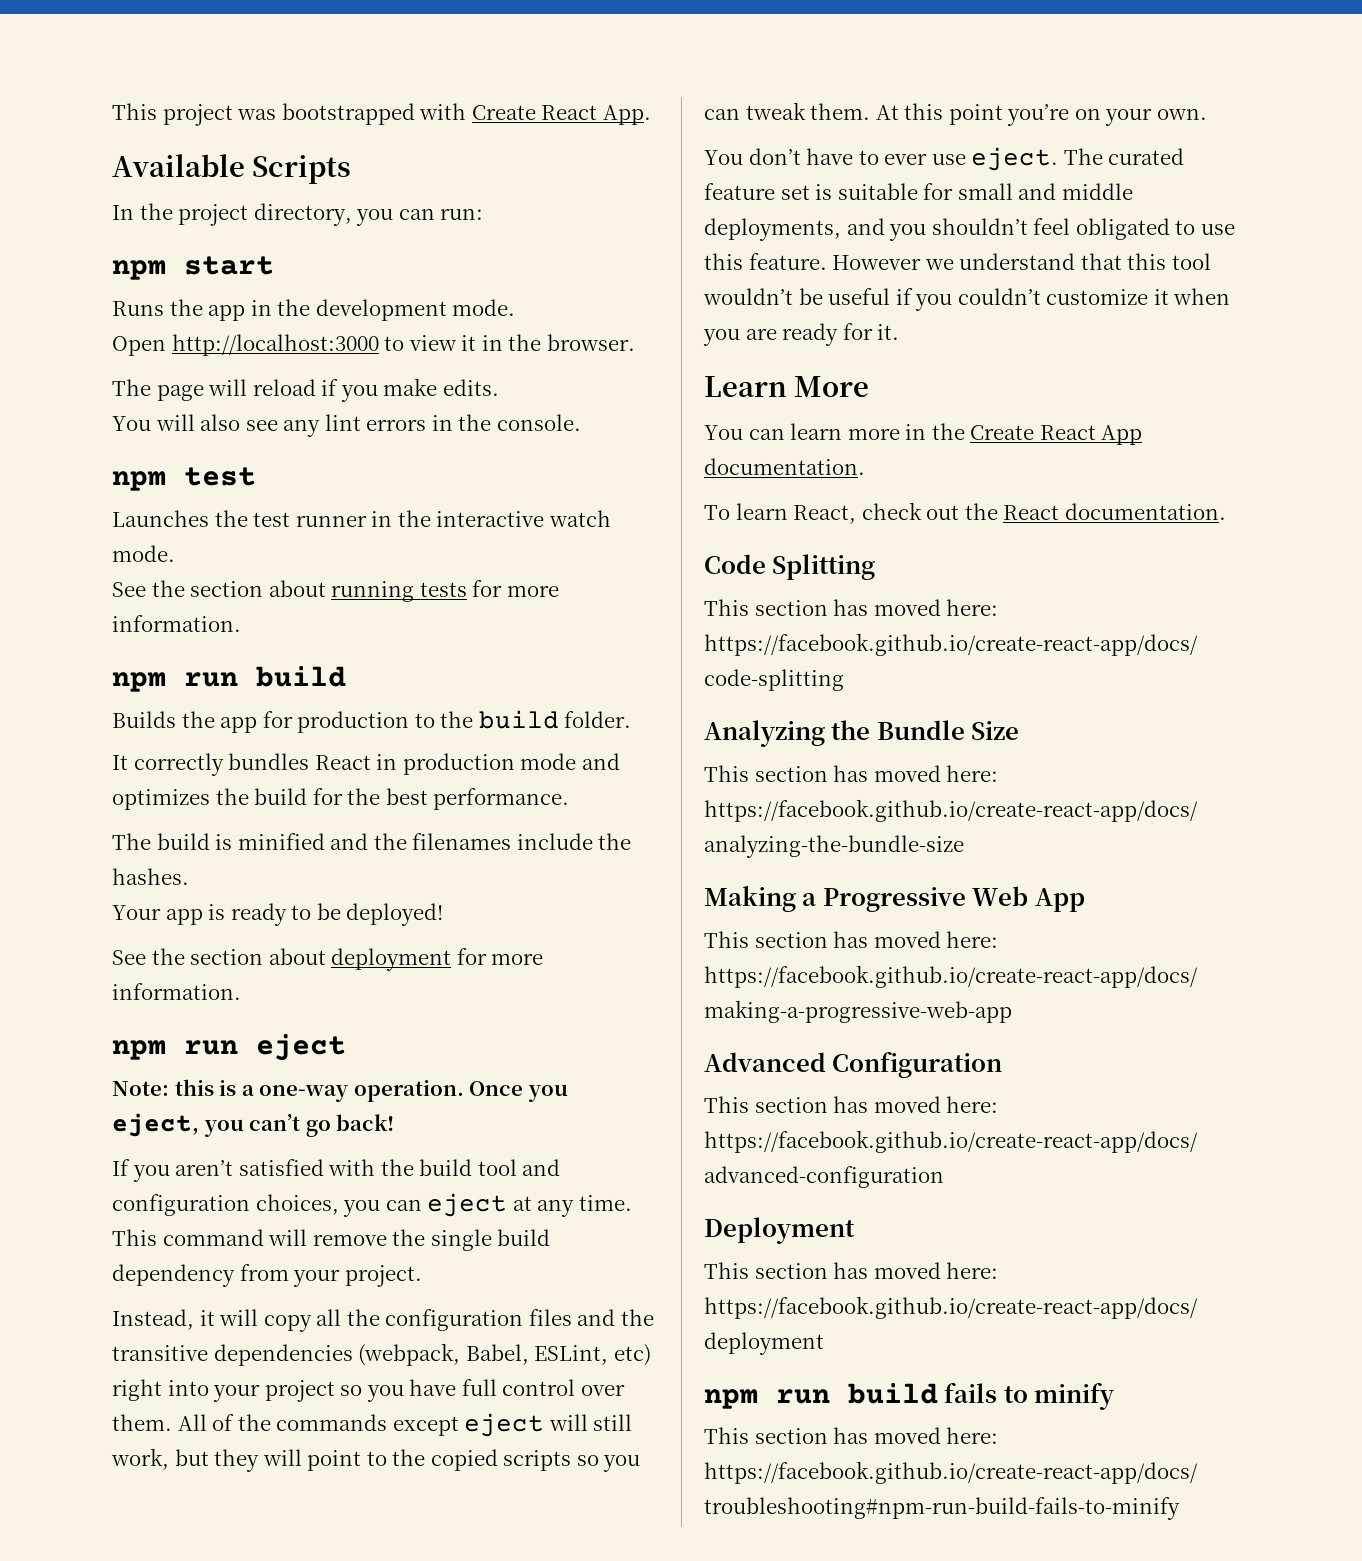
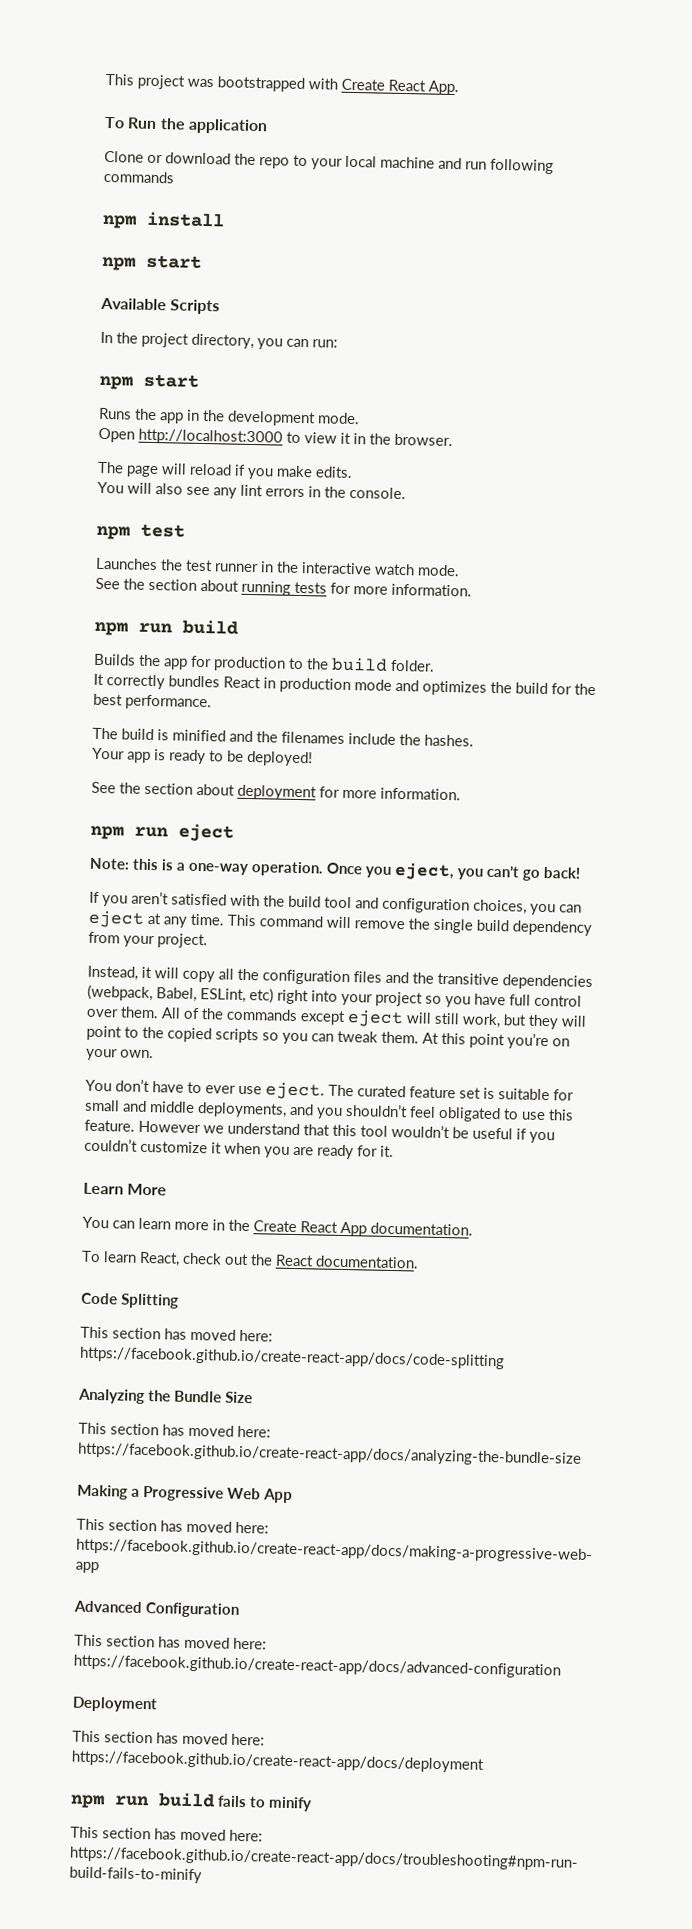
+ To Run the application
+ Clone or download the repo to your local machine and run following commands
+ npm install
+ npm start

